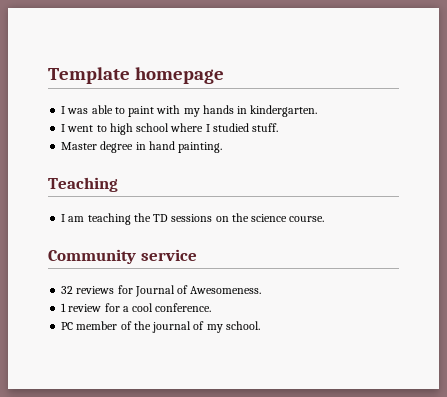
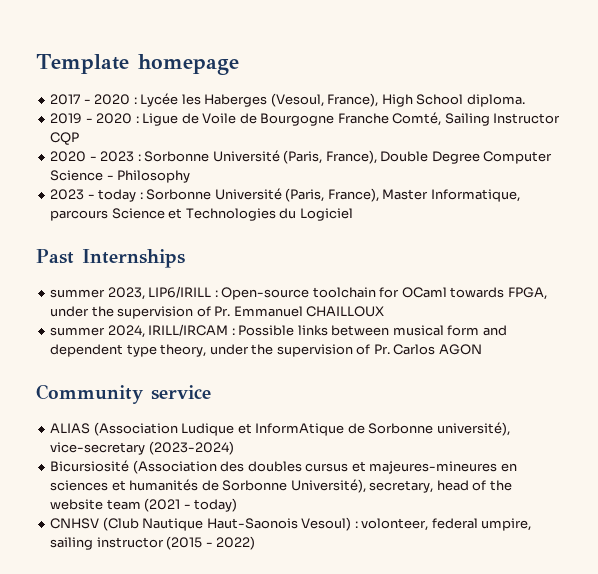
- I was able to paint with my hands in kindergarten.
- I went to high school where I studied stuff.
- Master degree in hand painting.
- Teaching
- I am teaching the TD sessions on the science course.
+ 2017 - 2020 : Lycée les Haberges (Vesoul, France), High School diploma.
+ 2019 - 2020 : Ligue de Voile de Bourgogne Franche Comté, Sailing Instructor CQP
+ 2020 - 2023 : Sorbonne Université (Paris, France), Double Degree Computer Science - Philosophy
+ 2023 - today : Sorbonne Université (Paris, France), Master Informatique, parcours Science et Technologies du Logiciel
+ Past Internships
+ summer 2023, LIP6/IRILL : Open-source toolchain for OCaml towards FPGA, under the supervision of Pr. Emmanuel CHAILLOUX
+ summer 2024, IRILL/IRCAM : Possible links between musical form and dependent type theory, under the supervision of Pr. Carlos AGON
  Community service
- 32 reviews for Journal of Awesomeness.
- 1 review for a cool conference.
- PC member of the journal of my school.
+ ALIAS (Association Ludique et InformAtique de Sorbonne université), vice-secretary (2023-2024)
+ Bicursiosité (Association des doubles cursus et majeures-mineures en sciences et humanités de Sorbonne Université), secretary, head of the website team (2021 - today)
+ CNHSV (Club Nautique Haut-Saonois Vesoul) : volonteer, federal umpire, sailing instructor (2015 - 2022)

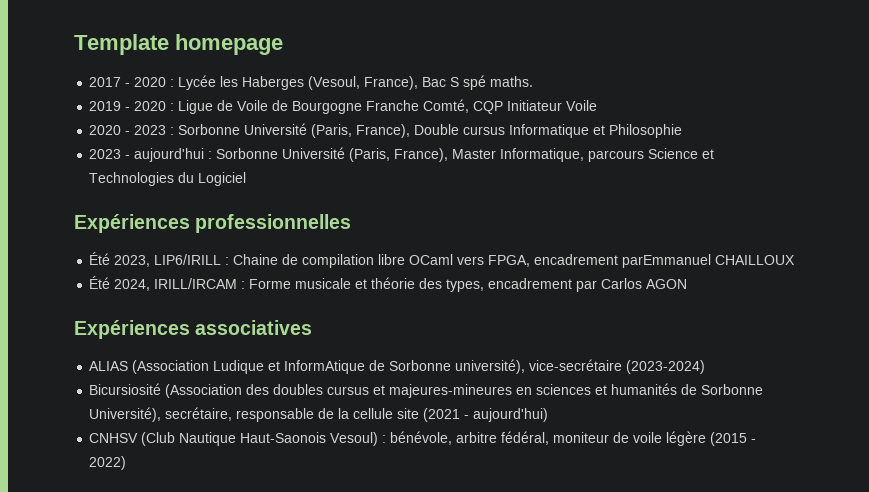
- 2017 - 2020 : Lycée les Haberges (Vesoul, France), High School diploma.
+ 2017 - 2020 : Lycée les Haberges (Vesoul, France), Bac S spé maths.
- 2019 - 2020 : Ligue de Voile de Bourgogne Franche Comté, Sailing Instructor CQP
+ 2019 - 2020 : Ligue de Voile de Bourgogne Franche Comté, CQP Initiateur Voile
- 2020 - 2023 : Sorbonne Université (Paris, France), Double Degree Computer Science - Philosophy
+ 2020 - 2023 : Sorbonne Université (Paris, France), Double cursus Informatique et Philosophie
- 2023 - today : Sorbonne Université (Paris, France), Master Informatique, parcours Science et Technologies du Logiciel
+ 2023 - aujourd'hui : Sorbonne Université (Paris, France), Master Informatique, parcours Science et Technologies du Logiciel
- Past Internships
- summer 2023, LIP6/IRILL : Open-source toolchain for OCaml towards FPGA, under the supervision of Pr. Emmanuel CHAILLOUX
+ Expériences professionnelles
+ Été 2023, LIP6/IRILL : Chaine de compilation libre OCaml vers FPGA, encadrement parEmmanuel CHAILLOUX
- summer 2024, IRILL/IRCAM : Possible links between musical form and dependent type theory, under the supervision of Pr. Carlos AGON
+ Été 2024, IRILL/IRCAM : Forme musicale et théorie des types, encadrement par Carlos AGON
- Community service
+ Expériences associatives
- ALIAS (Association Ludique et InformAtique de Sorbonne université), vice-secretary (2023-2024)
+ ALIAS (Association Ludique et InformAtique de Sorbonne université), vice-secrétaire (2023-2024)
- Bicursiosité (Association des doubles cursus et majeures-mineures en sciences et humanités de Sorbonne Université), secretary, head of the website team (2021 - today)
+ Bicursiosité (Association des doubles cursus et majeures-mineures en sciences et humanités de Sorbonne Université), secrétaire, responsable de la cellule site (2021 - aujourd'hui)
- CNHSV (Club Nautique Haut-Saonois Vesoul) : volonteer, federal umpire, sailing instructor (2015 - 2022)
+ CNHSV (Club Nautique Haut-Saonois Vesoul) : bénévole, arbitre fédéral, moniteur de voile légère (2015 - 2022)

